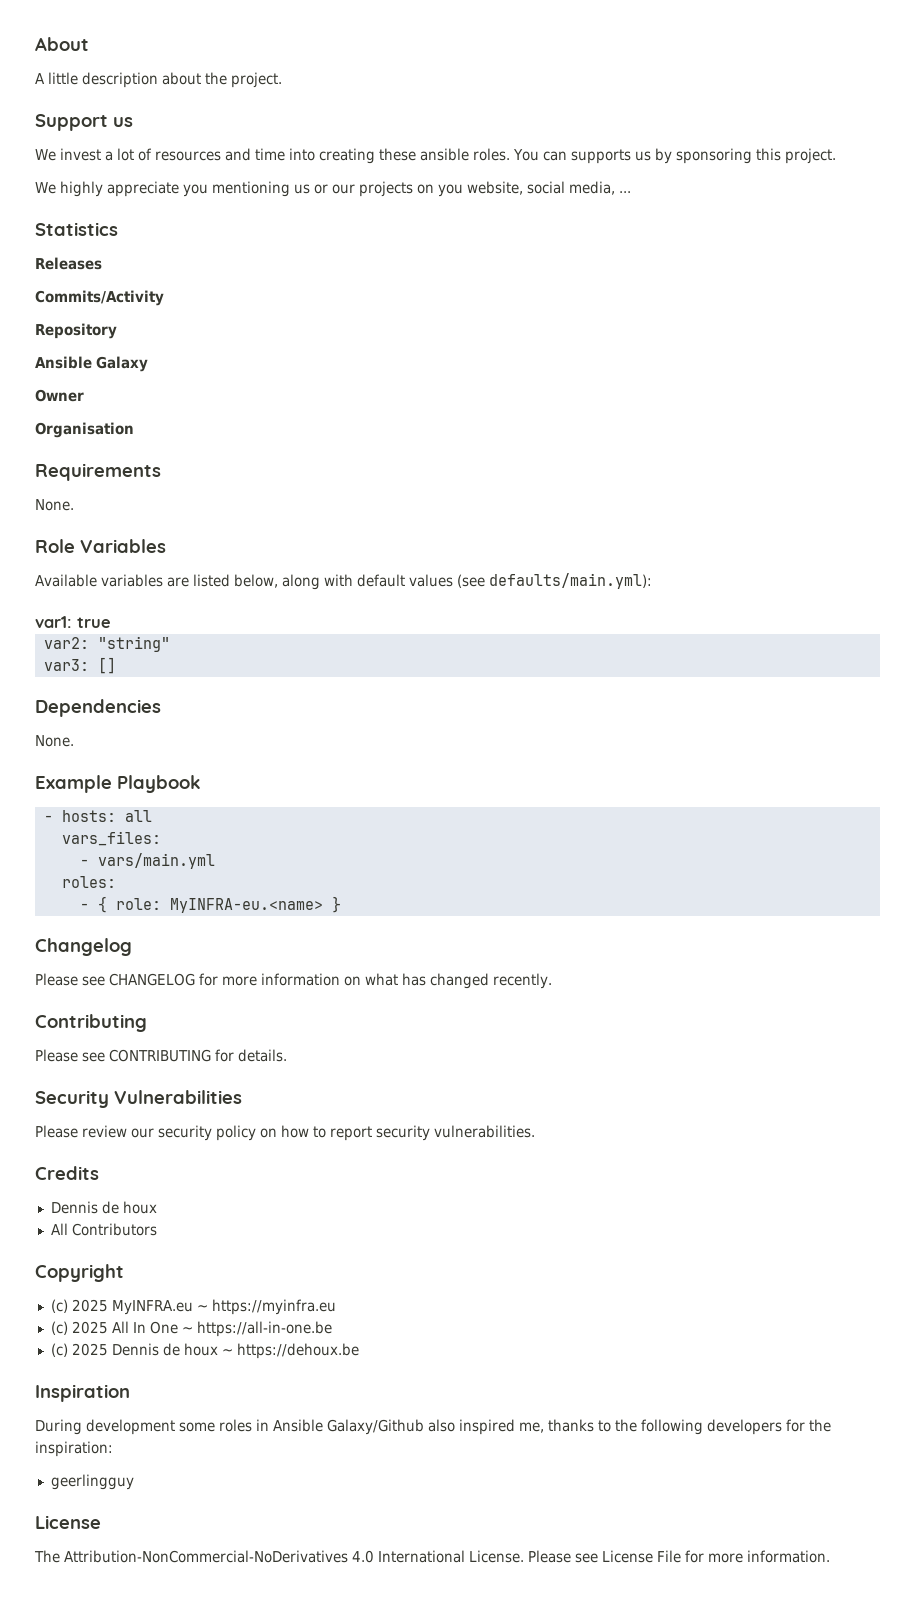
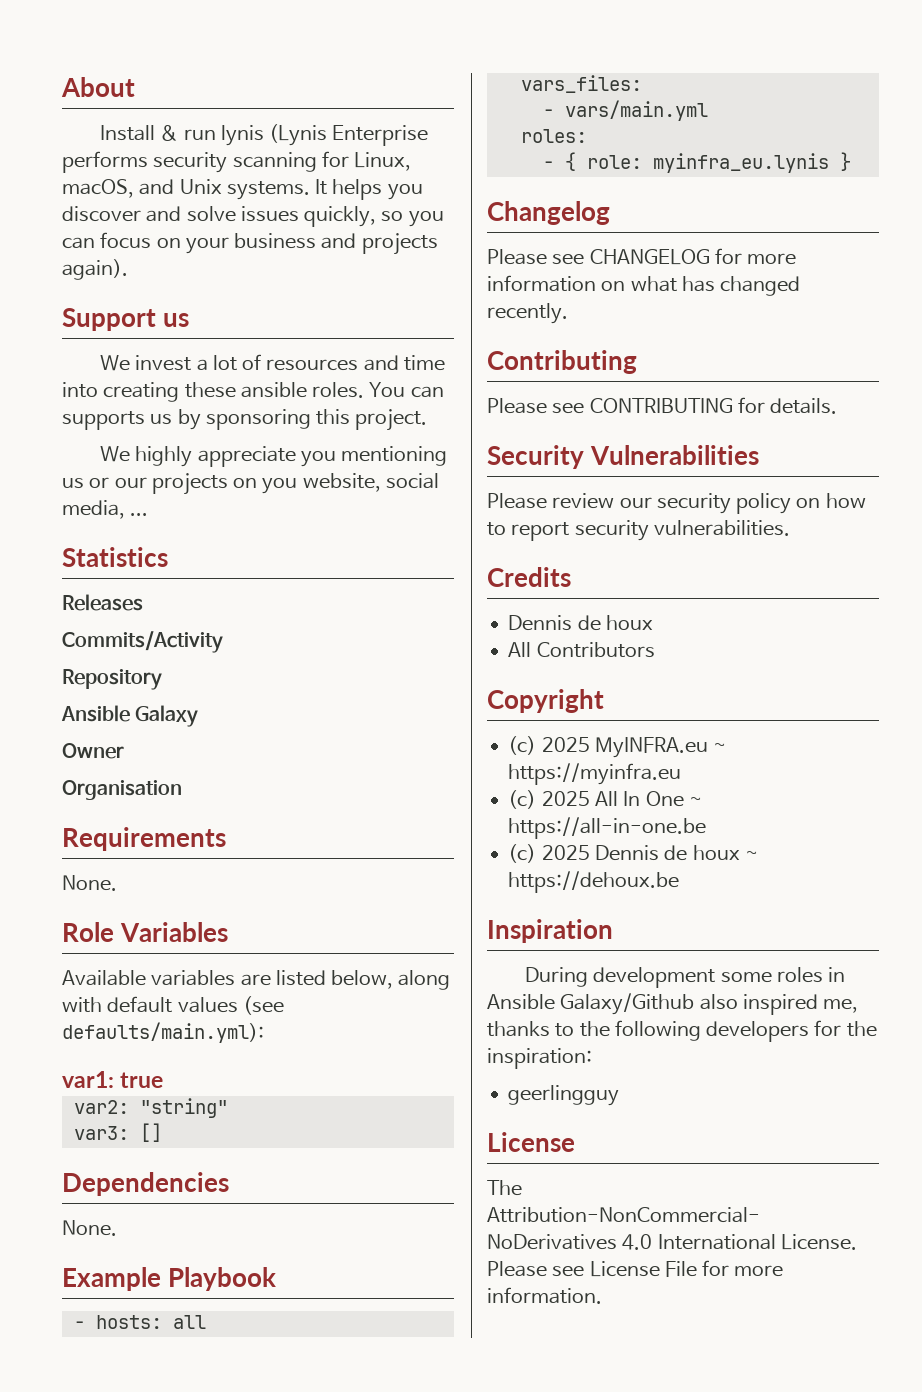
- A little description about the project.
+ Install & run lynis (Lynis Enterprise performs security scanning for Linux, macOS, and Unix systems. It helps you discover and solve issues quickly, so you can focus on your business and projects again).
- - { role: MyINFRA-eu.<name> }
+ - { role: myinfra_eu.lynis }

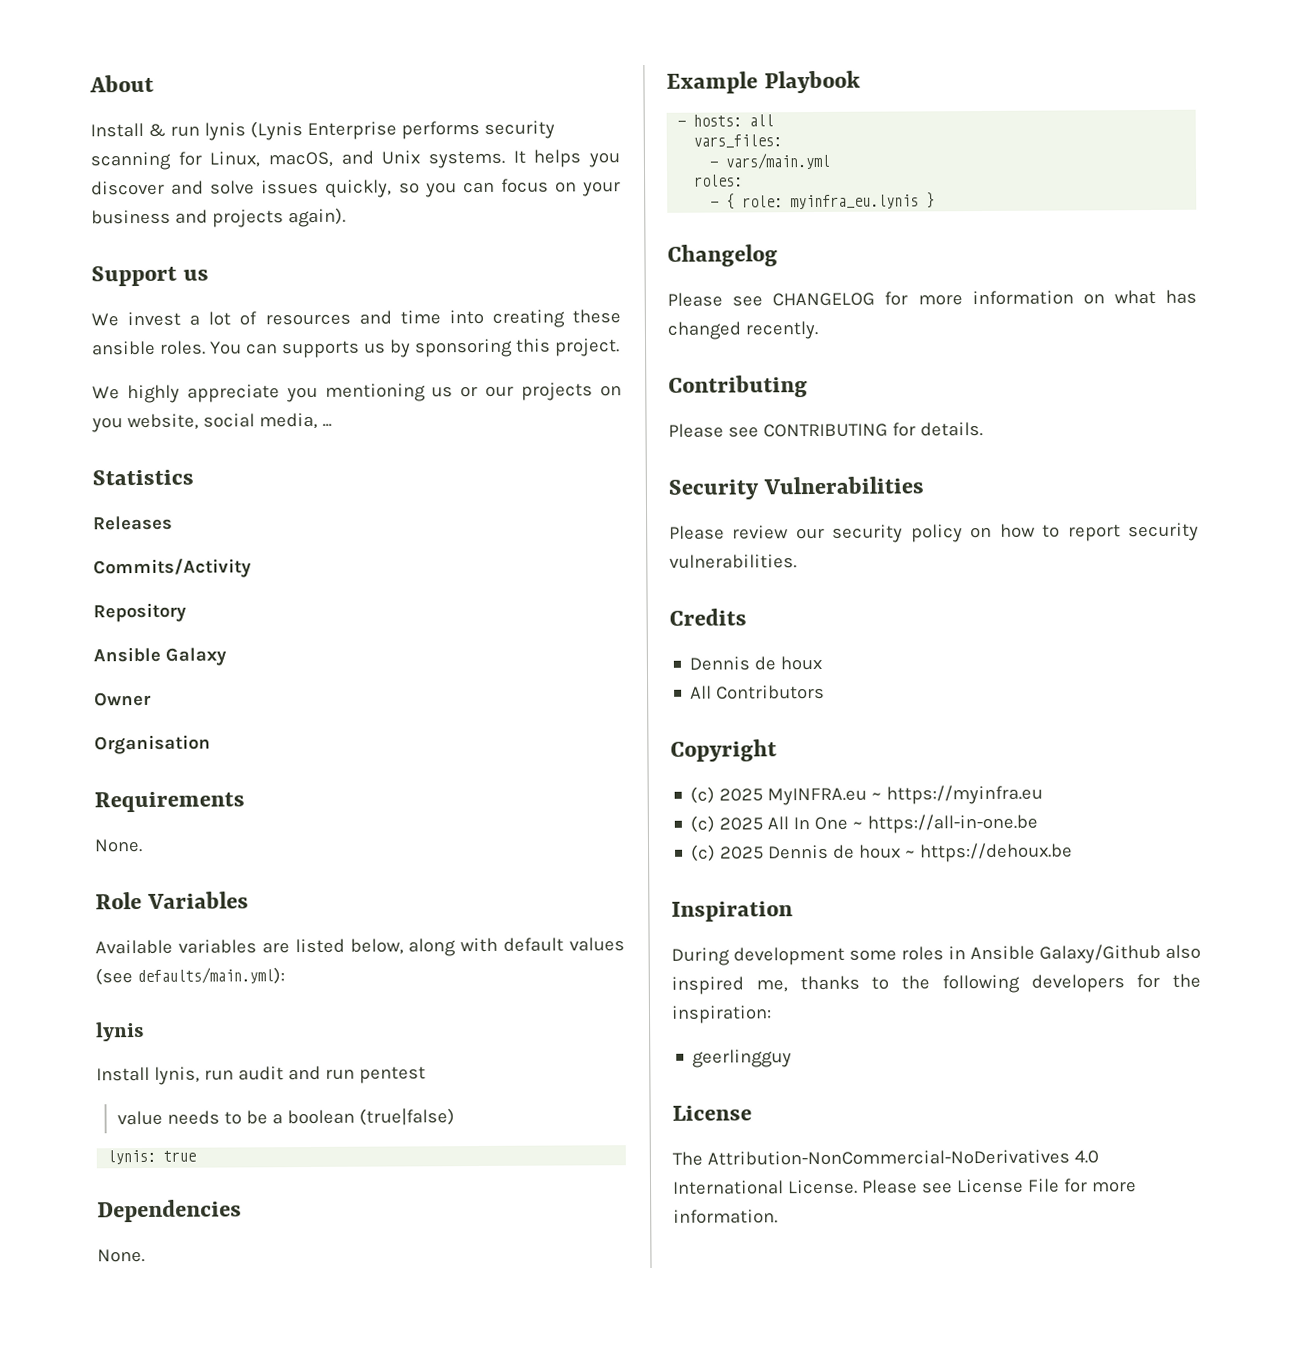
  Available variables are listed below, along with default values (see defaults/main.yml):
- var1: true
- var2: "string"
- var3: []
+ lynis
+ Install lynis, run audit and run pentest
+ value needs to be a boolean (true|false)
+ lynis: true

